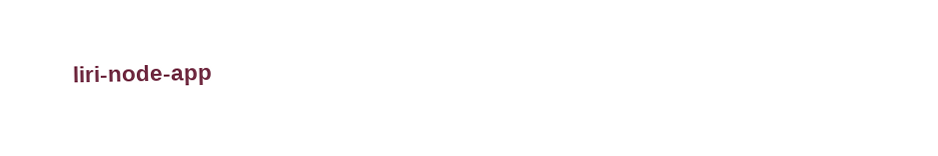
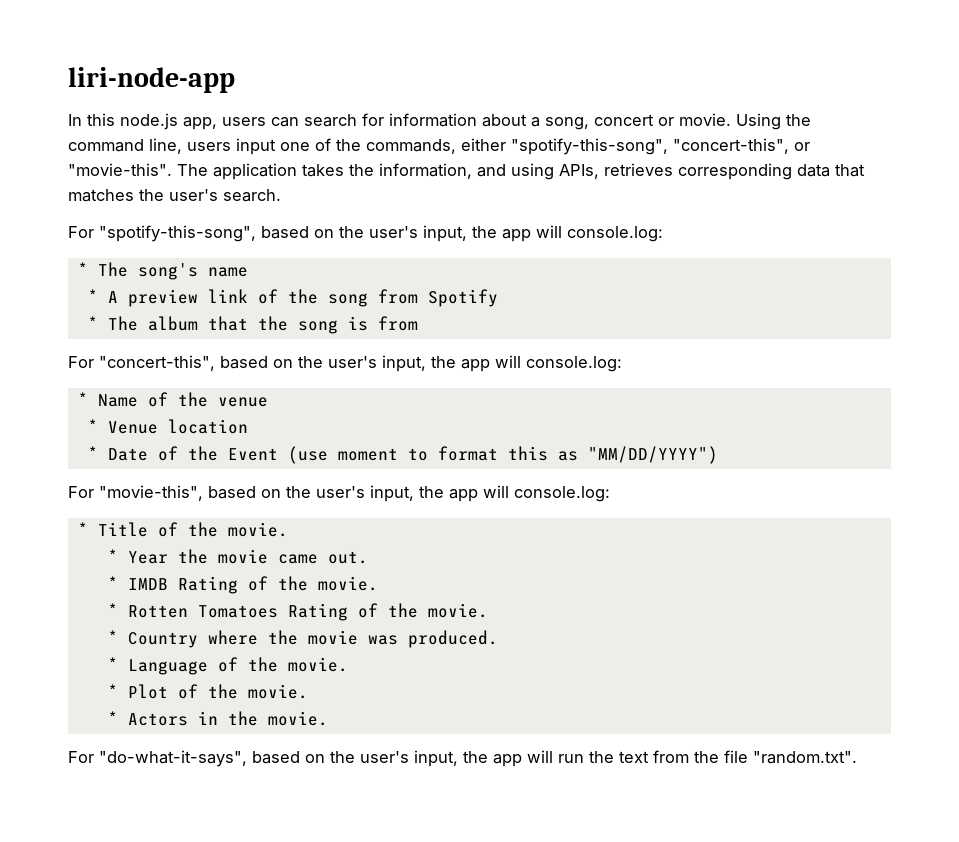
+ In this node.js app, users can search for information about a song, concert or movie. Using the command line, users input one of the commands, either "spotify-this-song", "concert-this", or "movie-this". The application takes the information, and using APIs, retrieves corresponding data that matches the user's search.
+ For "spotify-this-song", based on the user's input, the app will console.log:
+ * The song's name
+ * A preview link of the song from Spotify
+ * The album that the song is from
+ For "concert-this", based on the user's input, the app will console.log:
+ * Name of the venue
+ * Venue location
+ * Date of the Event (use moment to format this as "MM/DD/YYYY")
+ For "movie-this", based on the user's input, the app will console.log:
+ * Title of the movie.
+ * Year the movie came out.
+ * IMDB Rating of the movie.
+ * Rotten Tomatoes Rating of the movie.
+ * Country where the movie was produced.
+ * Language of the movie.
+ * Plot of the movie.
+ * Actors in the movie.
+ For "do-what-it-says", based on the user's input, the app will run the text from the file "random.txt".

